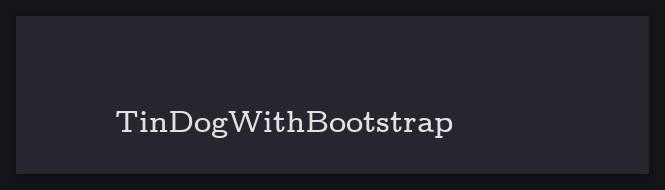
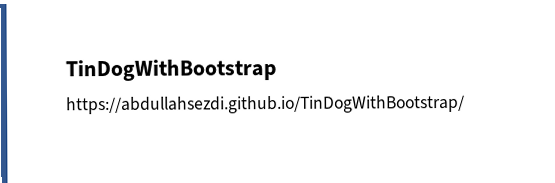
+ https://abdullahsezdi.github.io/TinDogWithBootstrap/

